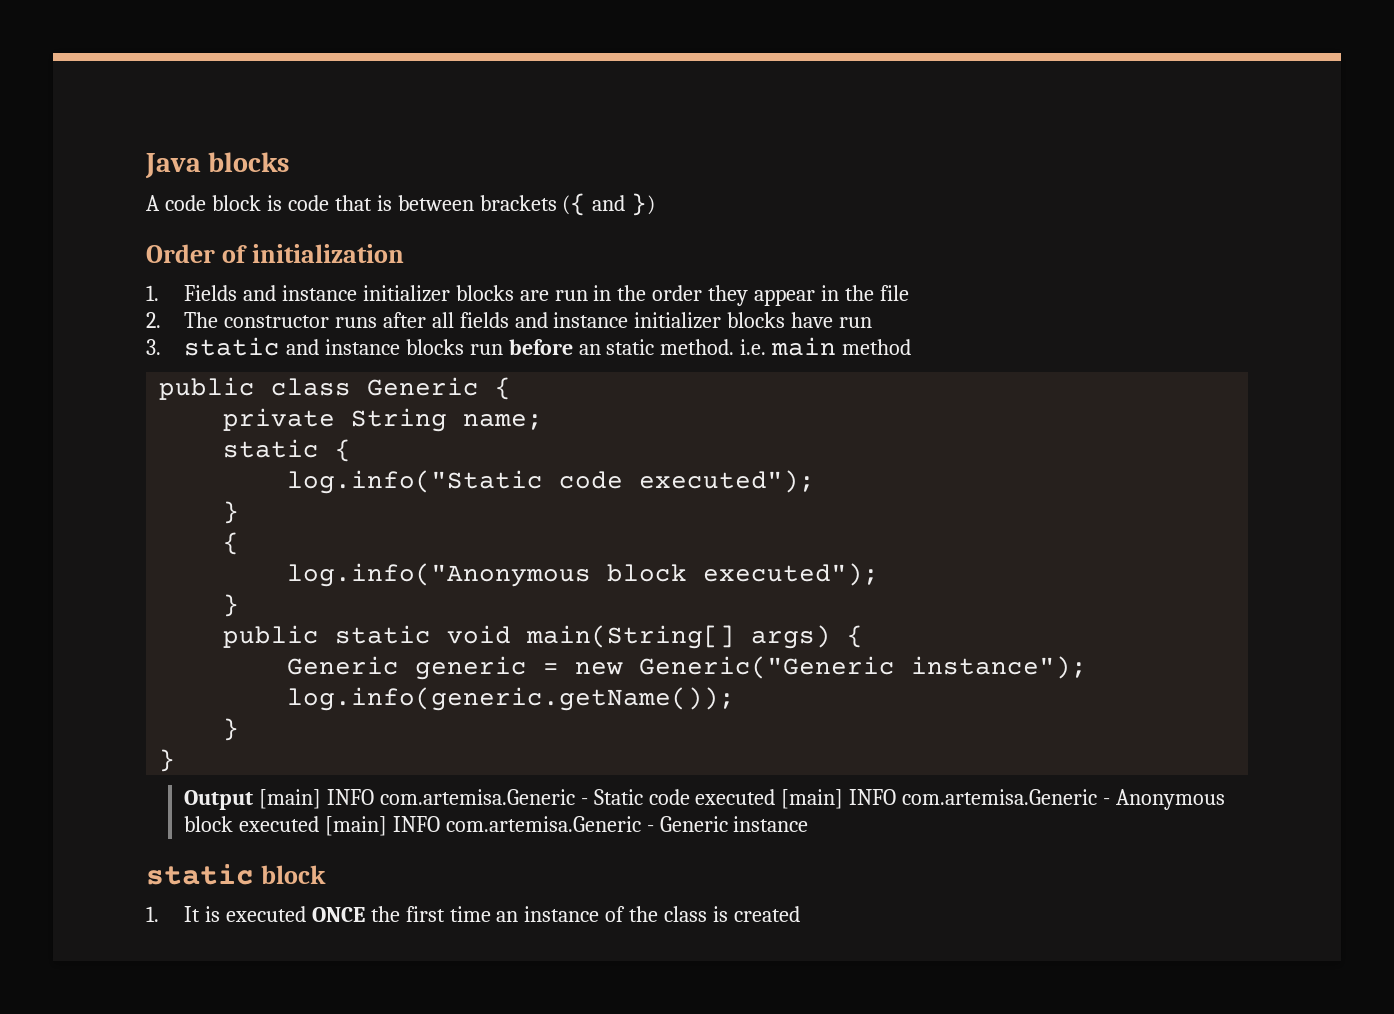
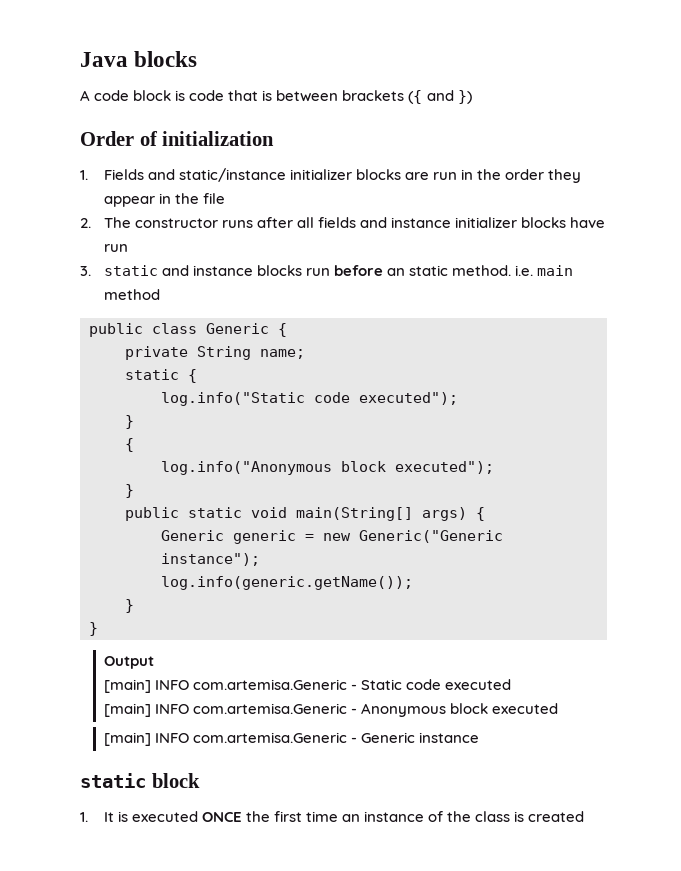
- 1. Fields and instance initializer blocks are run in the order they appear in the file
+ 1. Fields and static/instance initializer blocks are run in the order they appear in the file
- Output [main] INFO com.artemisa.Generic - Static code executed [main] INFO com.artemisa.Generic - Anonymous block executed [main] INFO com.artemisa.Generic - Generic instance
+ Output
+ [main] INFO com.artemisa.Generic - Static code executed
+ [main] INFO com.artemisa.Generic - Anonymous block executed
+ [main] INFO com.artemisa.Generic - Generic instance

